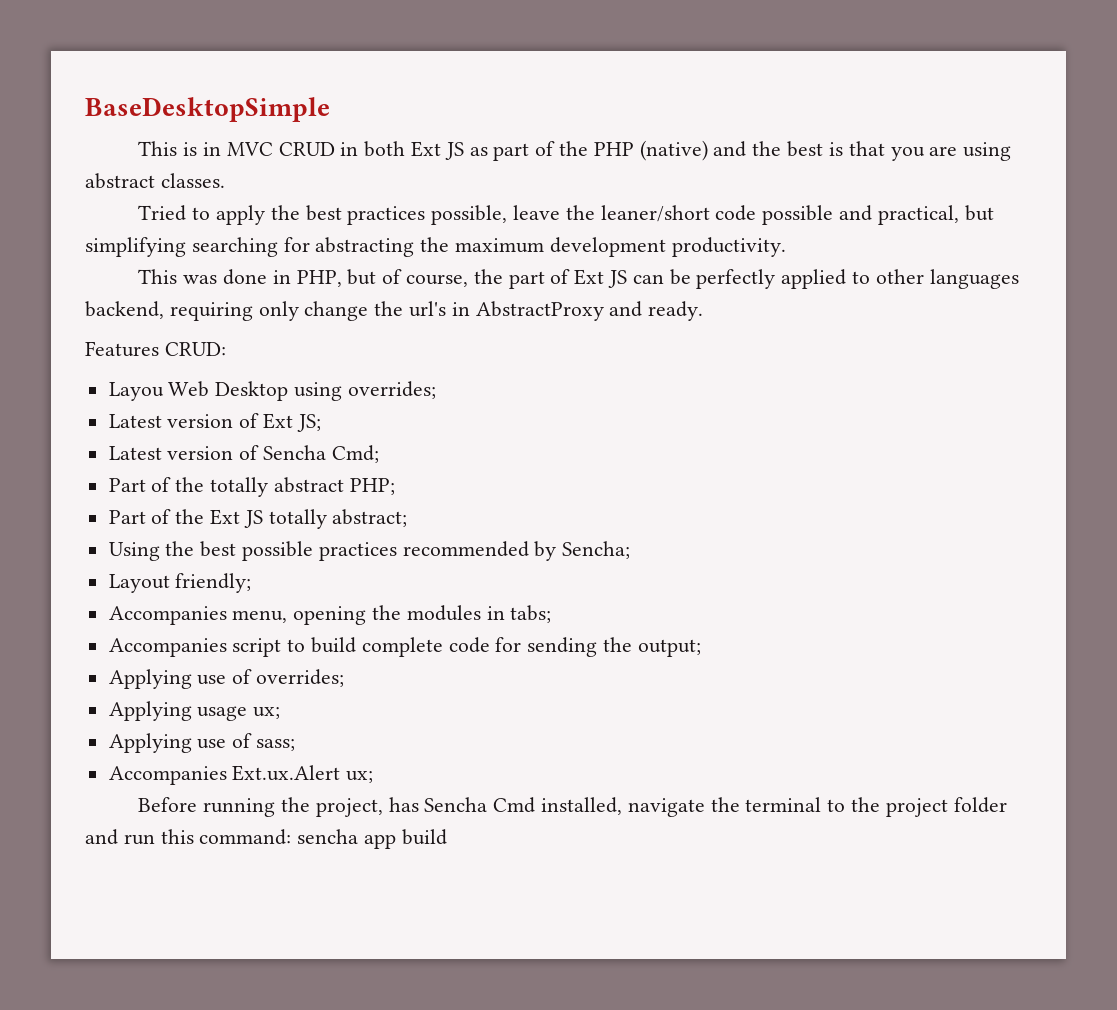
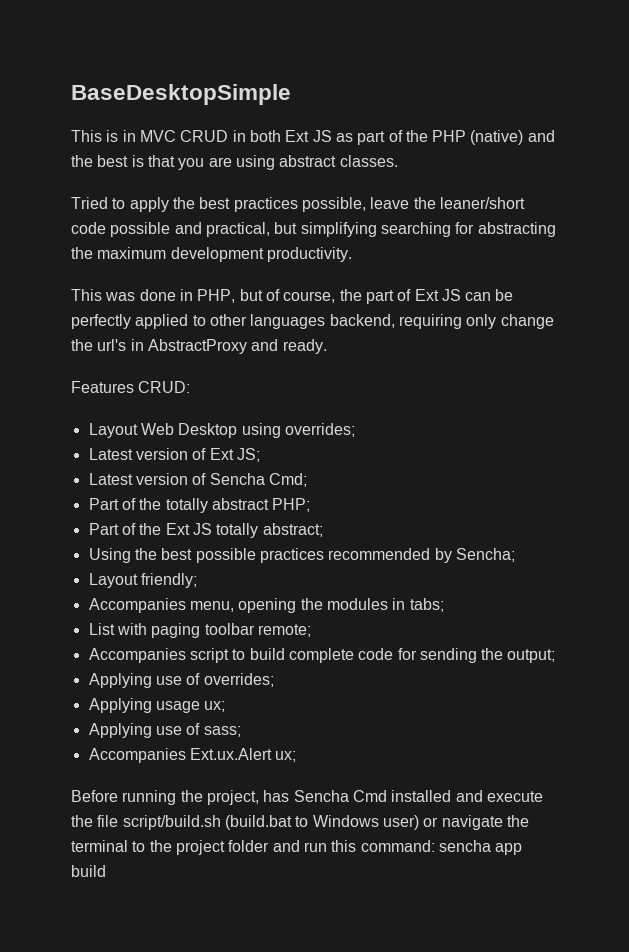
- Layou Web Desktop using overrides;
+ Layout Web Desktop using overrides;
+ List with paging toolbar remote;
- Before running the project, has Sencha Cmd installed, navigate the terminal to the project folder and run this command: sencha app build
+ Before running the project, has Sencha Cmd installed and execute the file script/build.sh (build.bat to Windows user) or navigate the terminal to the project folder and run this command: sencha app build

